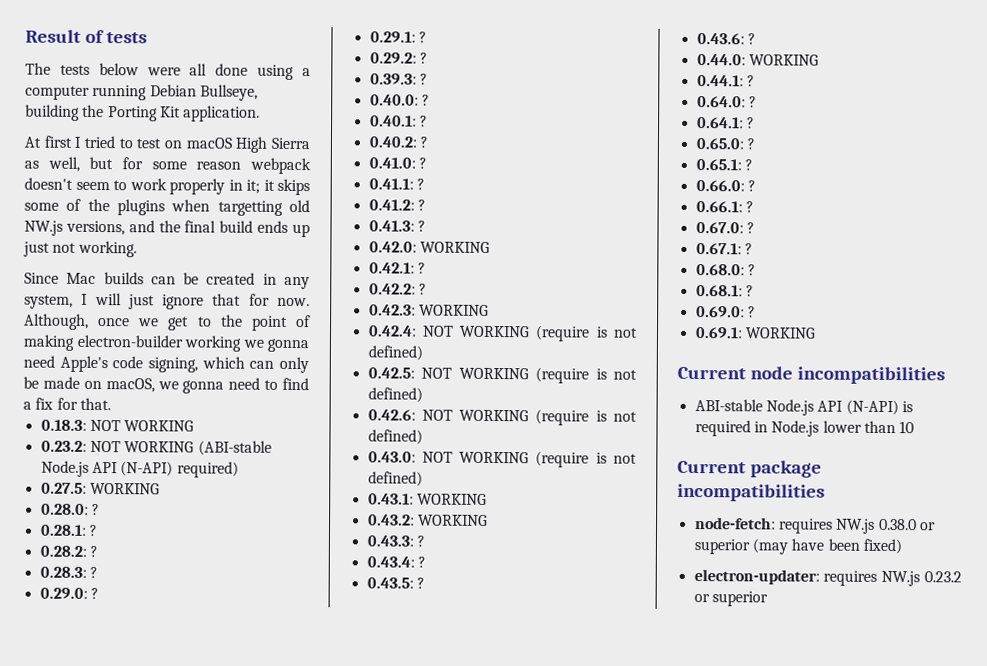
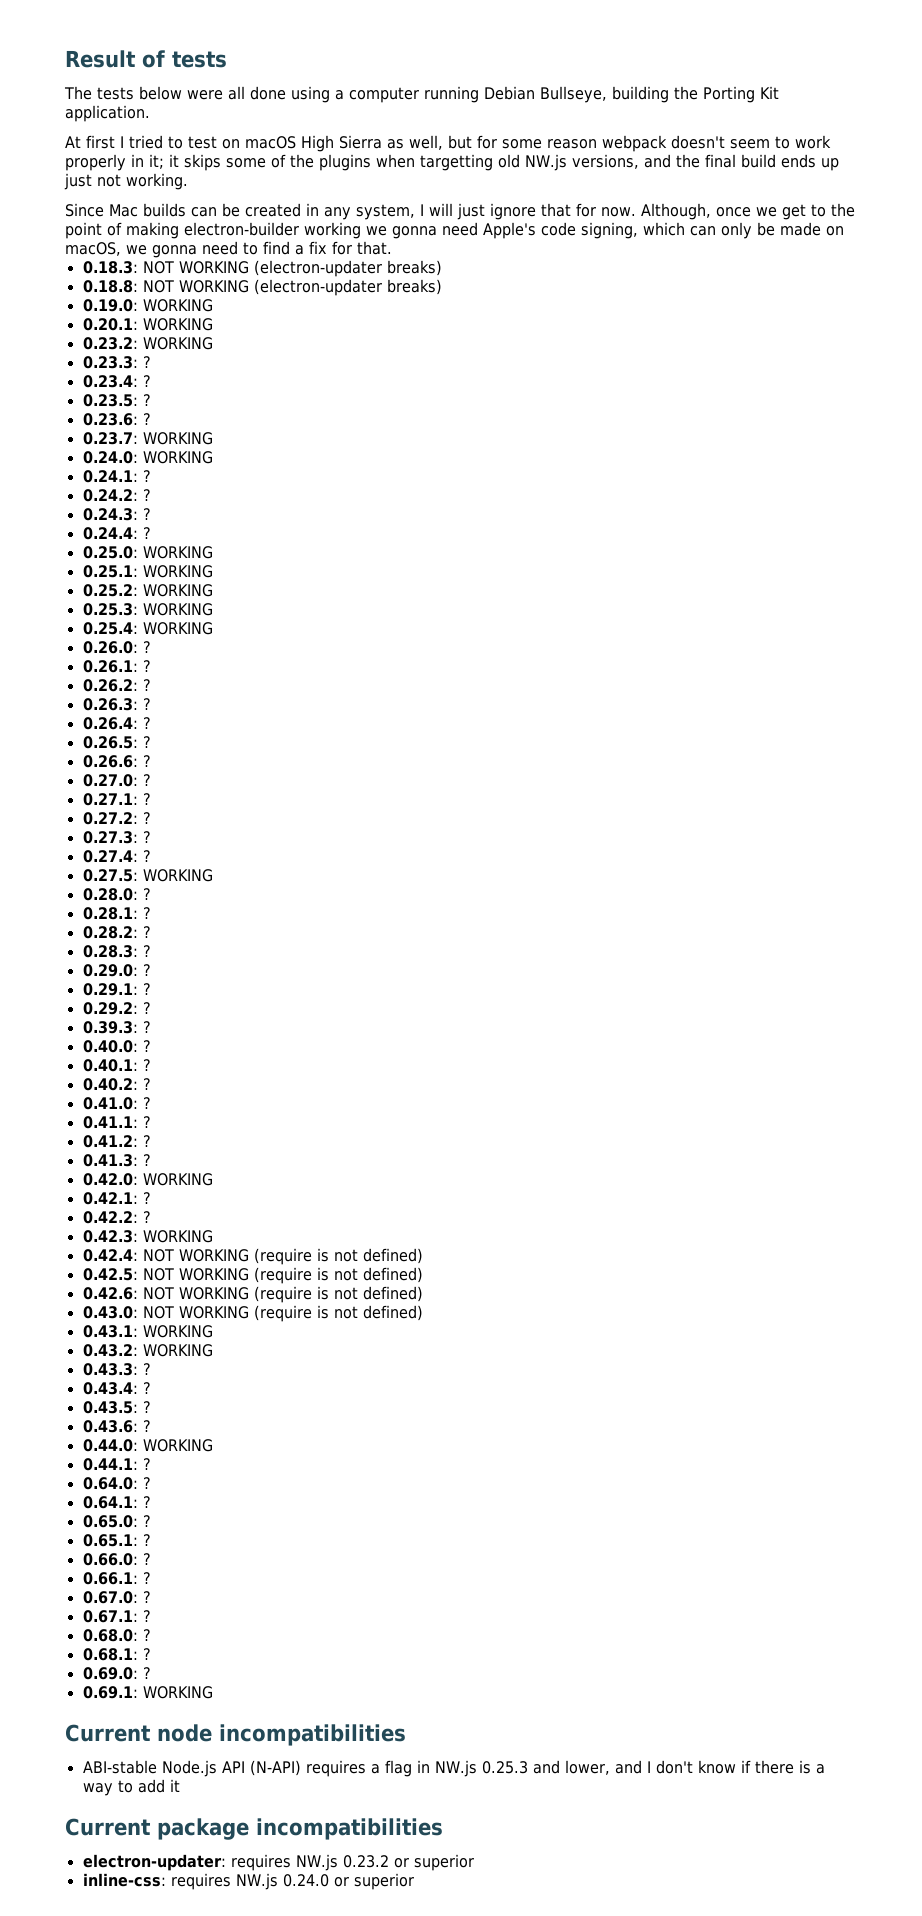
- 0.18.3: NOT WORKING
+ 0.18.3: NOT WORKING (electron-updater breaks)
+ 0.18.8: NOT WORKING (electron-updater breaks)
+ 0.19.0: WORKING
+ 0.20.1: WORKING
- 0.23.2: NOT WORKING (ABI-stable Node.js API (N-API) required)
+ 0.23.2: WORKING
+ 0.23.3: ?
+ 0.23.4: ?
+ 0.23.5: ?
+ 0.23.6: ?
+ 0.23.7: WORKING
+ 0.24.0: WORKING
+ 0.24.1: ?
+ 0.24.2: ?
+ 0.24.3: ?
+ 0.24.4: ?
+ 0.25.0: WORKING
+ 0.25.1: WORKING
+ 0.25.2: WORKING
+ 0.25.3: WORKING
+ 0.25.4: WORKING
+ 0.26.0: ?
+ 0.26.1: ?
+ 0.26.2: ?
+ 0.26.3: ?
+ 0.26.4: ?
+ 0.26.5: ?
+ 0.26.6: ?
+ 0.27.0: ?
+ 0.27.1: ?
+ 0.27.2: ?
+ 0.27.3: ?
+ 0.27.4: ?
- ABI-stable Node.js API (N-API) is required in Node.js lower than 10
+ ABI-stable Node.js API (N-API) requires a flag in NW.js 0.25.3 and lower, and I don't know if there is a way to add it
  Current package incompatibilities
- node-fetch: requires NW.js 0.38.0 or superior (may have been fixed)
+ inline-css: requires NW.js 0.24.0 or superior

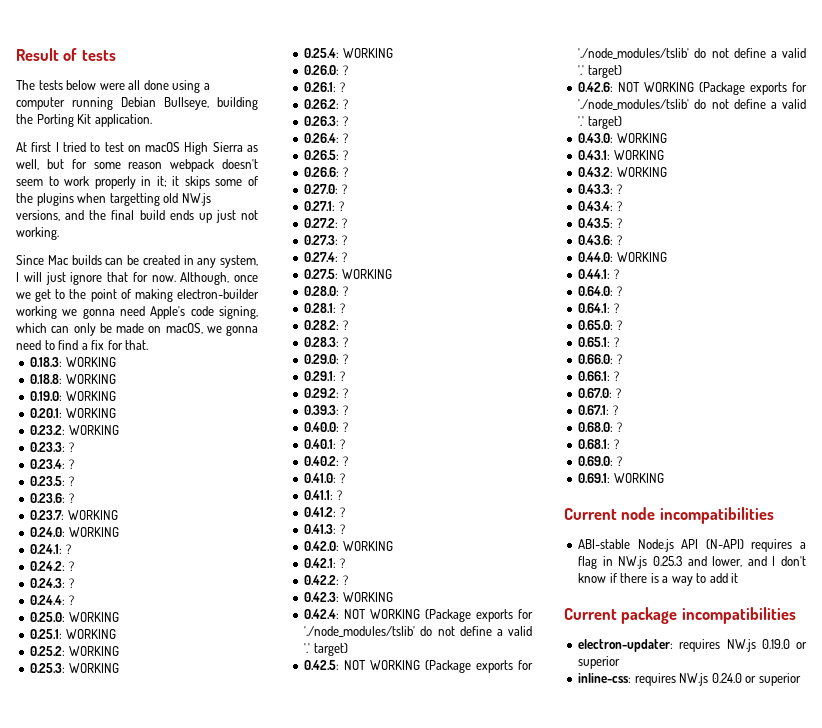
- 0.18.3: NOT WORKING (electron-updater breaks)
+ 0.18.3: WORKING
- 0.18.8: NOT WORKING (electron-updater breaks)
+ 0.18.8: WORKING
- 0.42.4: NOT WORKING (require is not defined)
- 0.42.5: NOT WORKING (require is not defined)
- 0.42.6: NOT WORKING (require is not defined)
+ 0.42.4: NOT WORKING (Package exports for './node_modules/tslib' do not define a valid '.' target)
+ 0.42.5: NOT WORKING (Package exports for './node_modules/tslib' do not define a valid '.' target)
+ 0.42.6: NOT WORKING (Package exports for './node_modules/tslib' do not define a valid '.' target)
- 0.43.0: NOT WORKING (require is not defined)
+ 0.43.0: WORKING
- electron-updater: requires NW.js 0.23.2 or superior
+ electron-updater: requires NW.js 0.19.0 or superior

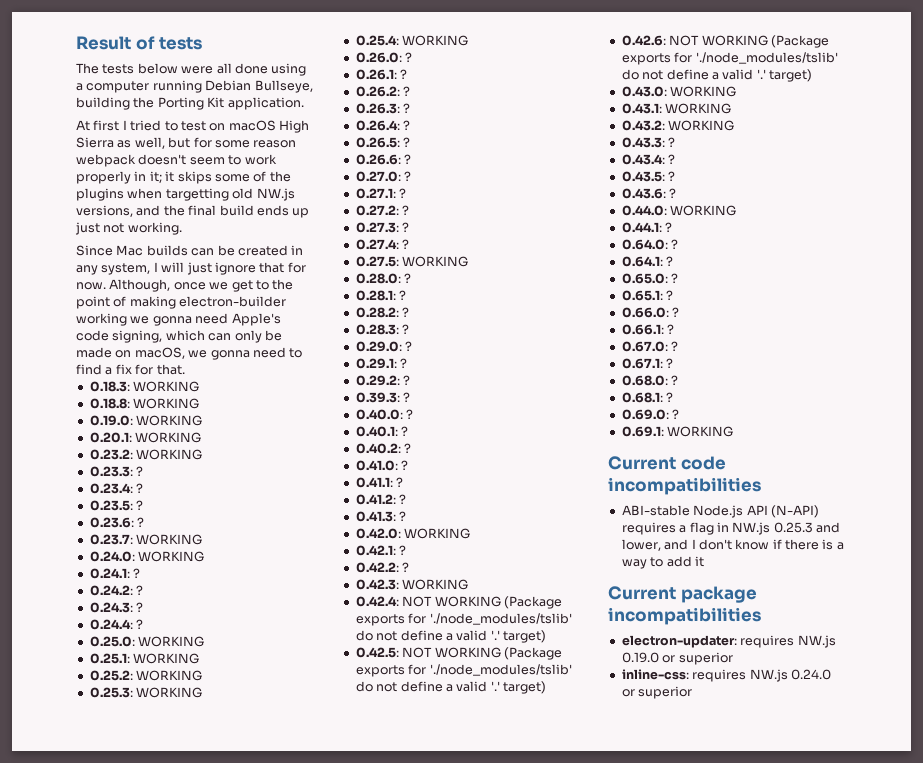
- Current node incompatibilities
+ Current code incompatibilities

